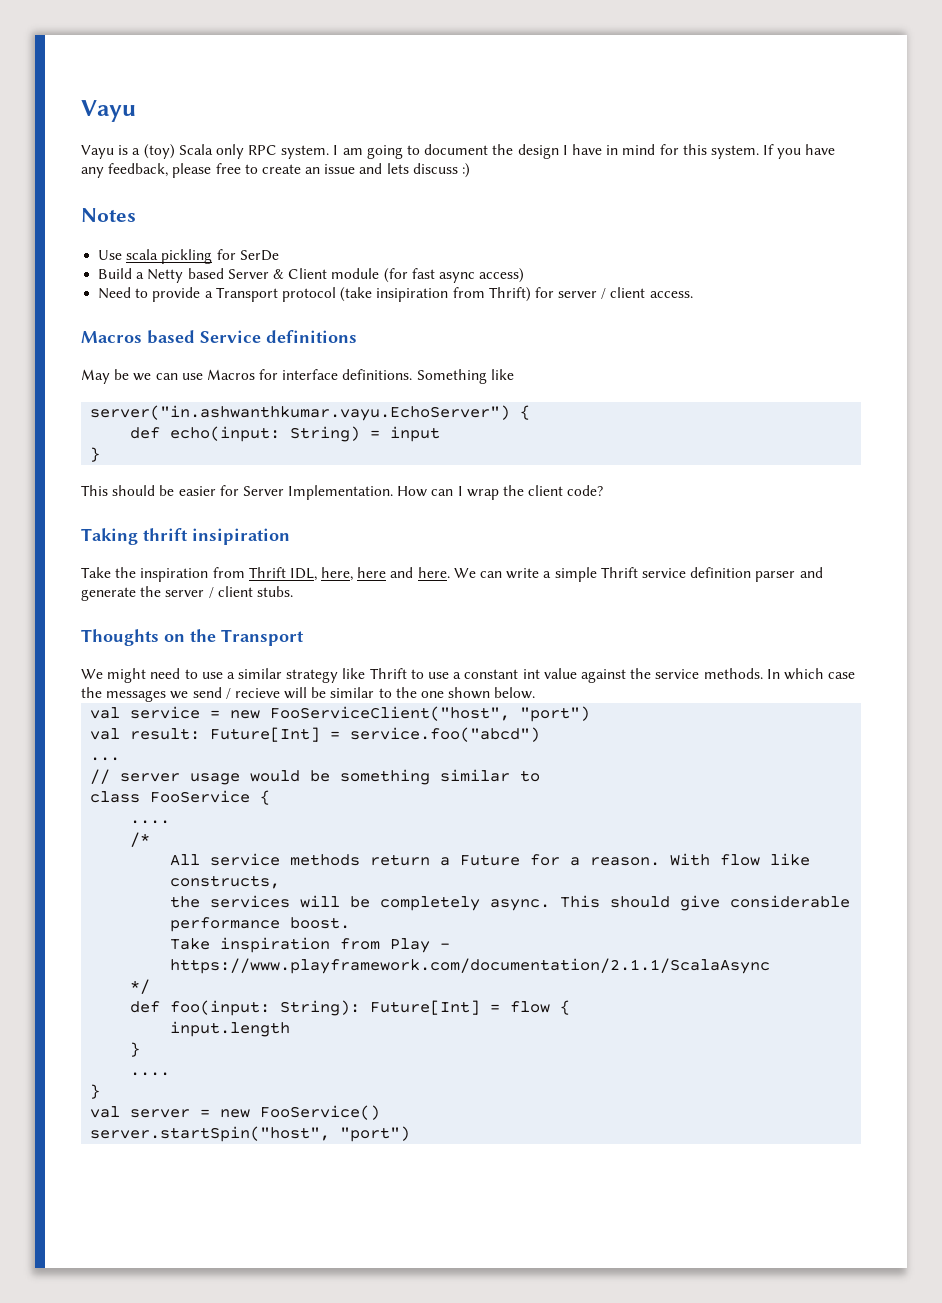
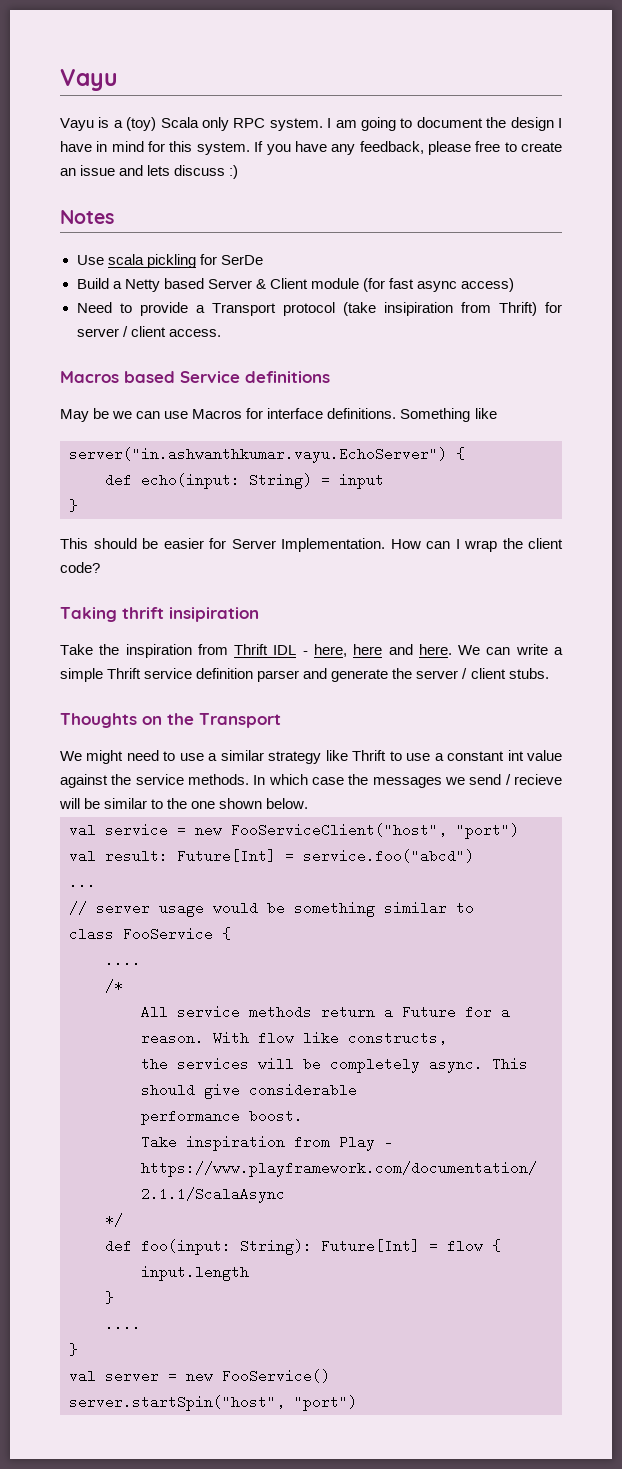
- Take the inspiration from Thrift IDL, here, here and here.
+ Take the inspiration from Thrift IDL - here, here and here.

